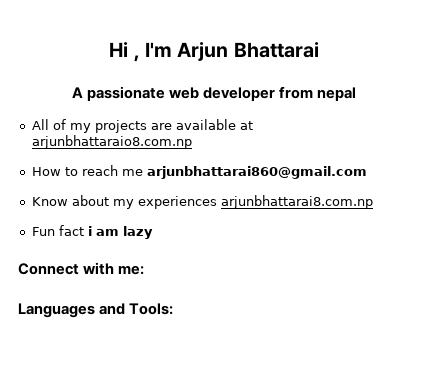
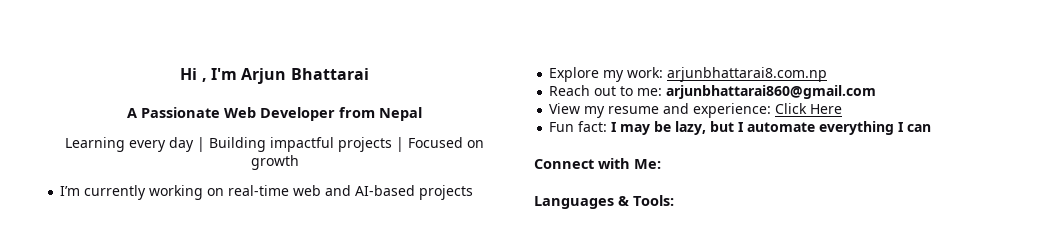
- A passionate web developer from nepal
- All of my projects are available at arjunbhattaraio8.com.np
- How to reach me arjunbhattarai860@gmail.com
- Know about my experiences arjunbhattarai8.com.np
- Fun fact i am lazy
+ A Passionate Web Developer from Nepal
+ Learning every day | Building impactful projects | Focused on growth
+ I’m currently working on real-time web and AI-based projects
+ Explore my work: arjunbhattarai8.com.np
+ Reach out to me: arjunbhattarai860@gmail.com
+ View my resume and experience: Click Here
+ Fun fact: I may be lazy, but I automate everything I can
- Connect with me:
+ Connect with Me:
- Languages and Tools:
+ Languages & Tools:

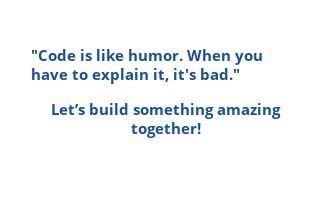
- Hi , I'm Arjun Bhattarai
- A Passionate Web Developer from Nepal
- Learning every day | Building impactful projects | Focused on growth
- I’m currently working on real-time web and AI-based projects
- Explore my work: arjunbhattarai8.com.np
- Reach out to me: arjunbhattarai860@gmail.com
- View my resume and experience: Click Here
- Fun fact: I may be lazy, but I automate everything I can
- Connect with Me:
- Languages & Tools:
+ "Code is like humor. When you have to explain it, it's bad."
+ Let’s build something amazing together!

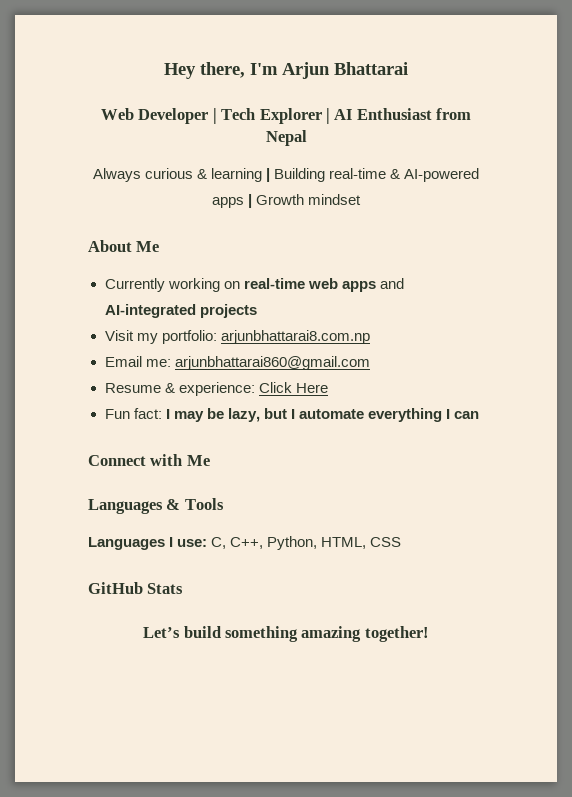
- "Code is like humor. When you have to explain it, it's bad."
+ Hey there, I'm Arjun Bhattarai
+ Web Developer | Tech Explorer | AI Enthusiast from Nepal
+ Always curious & learning | Building real-time & AI-powered apps | Growth mindset
+ About Me
+ Currently working on real-time web apps and AI-integrated projects
+ Visit my portfolio: arjunbhattarai8.com.np
+ Email me: arjunbhattarai860@gmail.com
+ Resume & experience: Click Here
+ Fun fact: I may be lazy, but I automate everything I can
+ Connect with Me
+ Languages & Tools
+ Languages I use: C, C++, Python, HTML, CSS
+ GitHub Stats

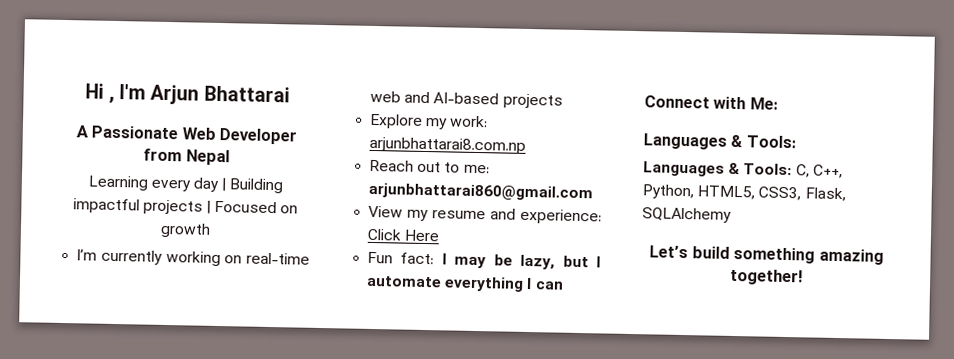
- Hey there, I'm Arjun Bhattarai
+ Hi , I'm Arjun Bhattarai
- Web Developer | Tech Explorer | AI Enthusiast from Nepal
- Always curious & learning | Building real-time & AI-powered apps | Growth mindset
- About Me
- Currently working on real-time web apps and AI-integrated projects
- Visit my portfolio: arjunbhattarai8.com.np
- Email me: arjunbhattarai860@gmail.com
- Resume & experience: Click Here
+ A Passionate Web Developer from Nepal
+ Learning every day | Building impactful projects | Focused on growth
+ I’m currently working on real-time web and AI-based projects
+ Explore my work: arjunbhattarai8.com.np
+ Reach out to me: arjunbhattarai860@gmail.com
+ View my resume and experience: Click Here
- Connect with Me
- Languages & Tools
- Languages I use: C, C++, Python, HTML, CSS
- GitHub Stats
+ Connect with Me:
+ Languages & Tools:
+ Languages & Tools: C, C++, Python, HTML5, CSS3, Flask, SQLAlchemy

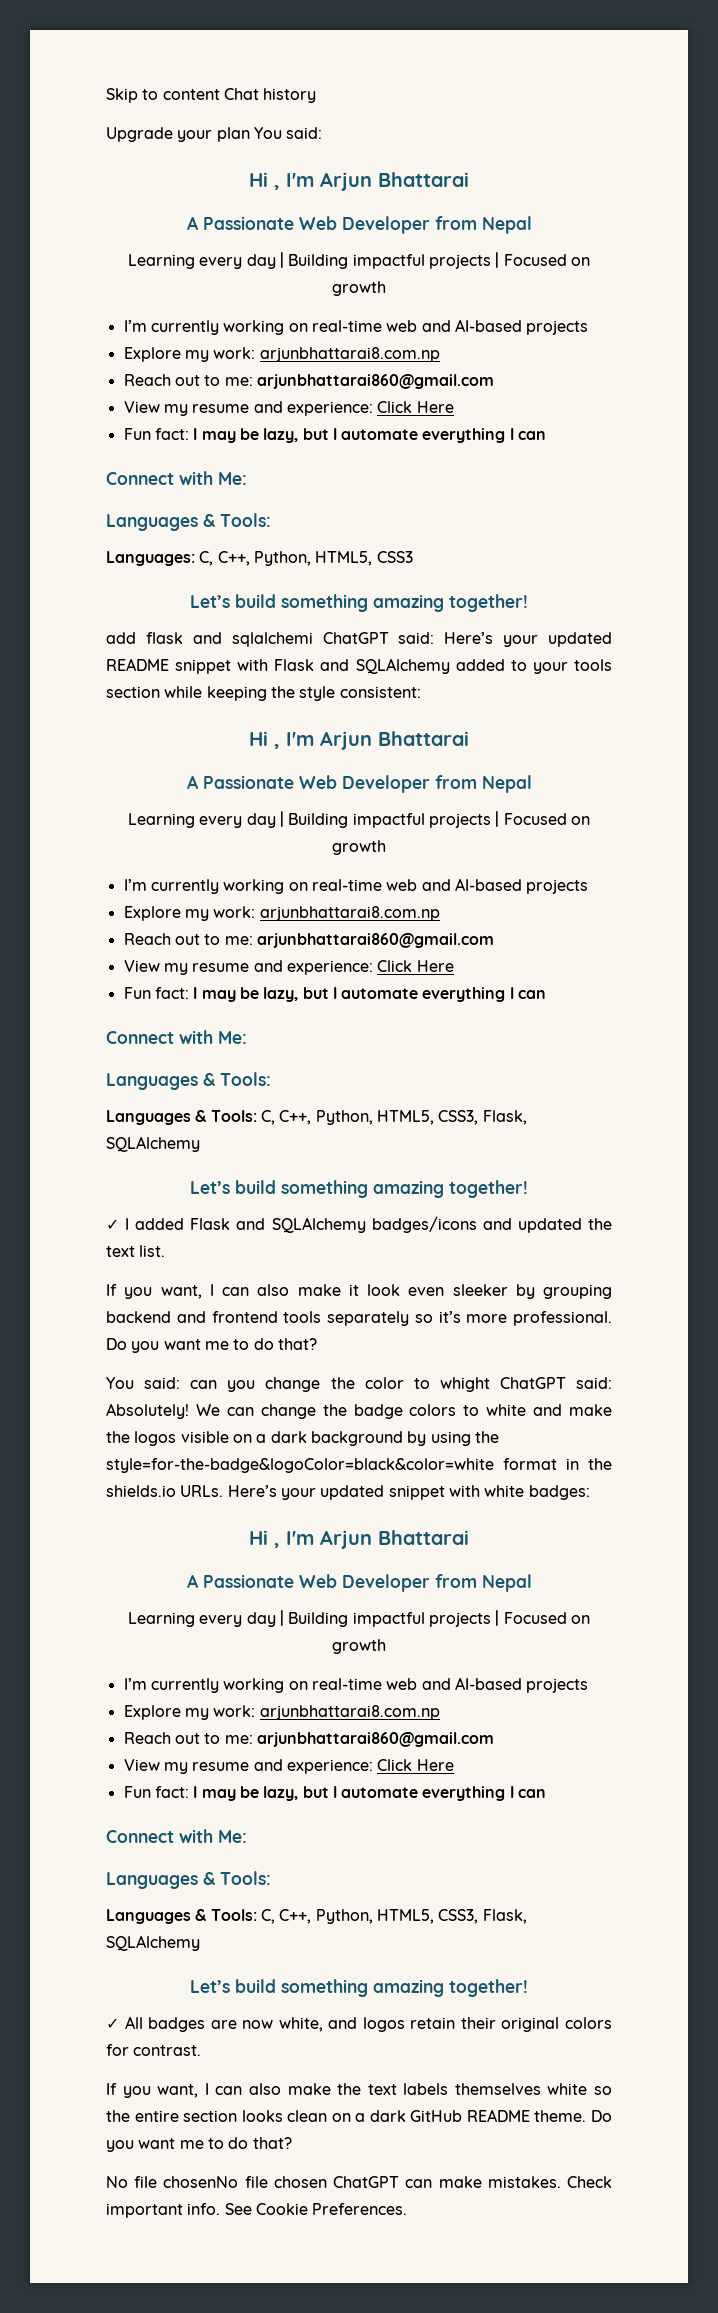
+ Skip to content Chat history
+ Upgrade your plan You said:
+ Hi , I'm Arjun Bhattarai
+ A Passionate Web Developer from Nepal
+ Learning every day | Building impactful projects | Focused on growth
+ I’m currently working on real-time web and AI-based projects
+ Explore my work: arjunbhattarai8.com.np
+ Reach out to me: arjunbhattarai860@gmail.com
+ View my resume and experience: Click Here
+ Fun fact: I may be lazy, but I automate everything I can
+ Connect with Me:
+ Languages & Tools:
+ Languages: C, C++, Python, HTML5, CSS3
+ Let’s build something amazing together!
+ add flask and sqlalchemi ChatGPT said: Here’s your updated README snippet with Flask and SQLAlchemy added to your tools section while keeping the style consistent:
+ ✓ I added Flask and SQLAlchemy badges/icons and updated the text list.
+ If you want, I can also make it look even sleeker by grouping backend and frontend tools separately so it’s more professional. Do you want me to do that?
+ You said: can you change the color to whight ChatGPT said: Absolutely! We can change the badge colors to white and make the logos visible on a dark background by using the style=for-the-badge&logoColor=black&color=white format in the shields.io URLs. Here’s your updated snippet with white badges:
+ Hi , I'm Arjun Bhattarai
+ A Passionate Web Developer from Nepal
+ Learning every day | Building impactful projects | Focused on growth
+ I’m currently working on real-time web and AI-based projects
+ Explore my work: arjunbhattarai8.com.np
+ Reach out to me: arjunbhattarai860@gmail.com
+ View my resume and experience: Click Here
+ Fun fact: I may be lazy, but I automate everything I can
+ Connect with Me:
+ Languages & Tools:
+ Languages & Tools: C, C++, Python, HTML5, CSS3, Flask, SQLAlchemy
+ Let’s build something amazing together!
+ ✓ All badges are now white, and logos retain their original colors for contrast.
+ If you want, I can also make the text labels themselves white so the entire section looks clean on a dark GitHub README theme. Do you want me to do that?
+ No file chosenNo file chosen ChatGPT can make mistakes. Check important info. See Cookie Preferences.

